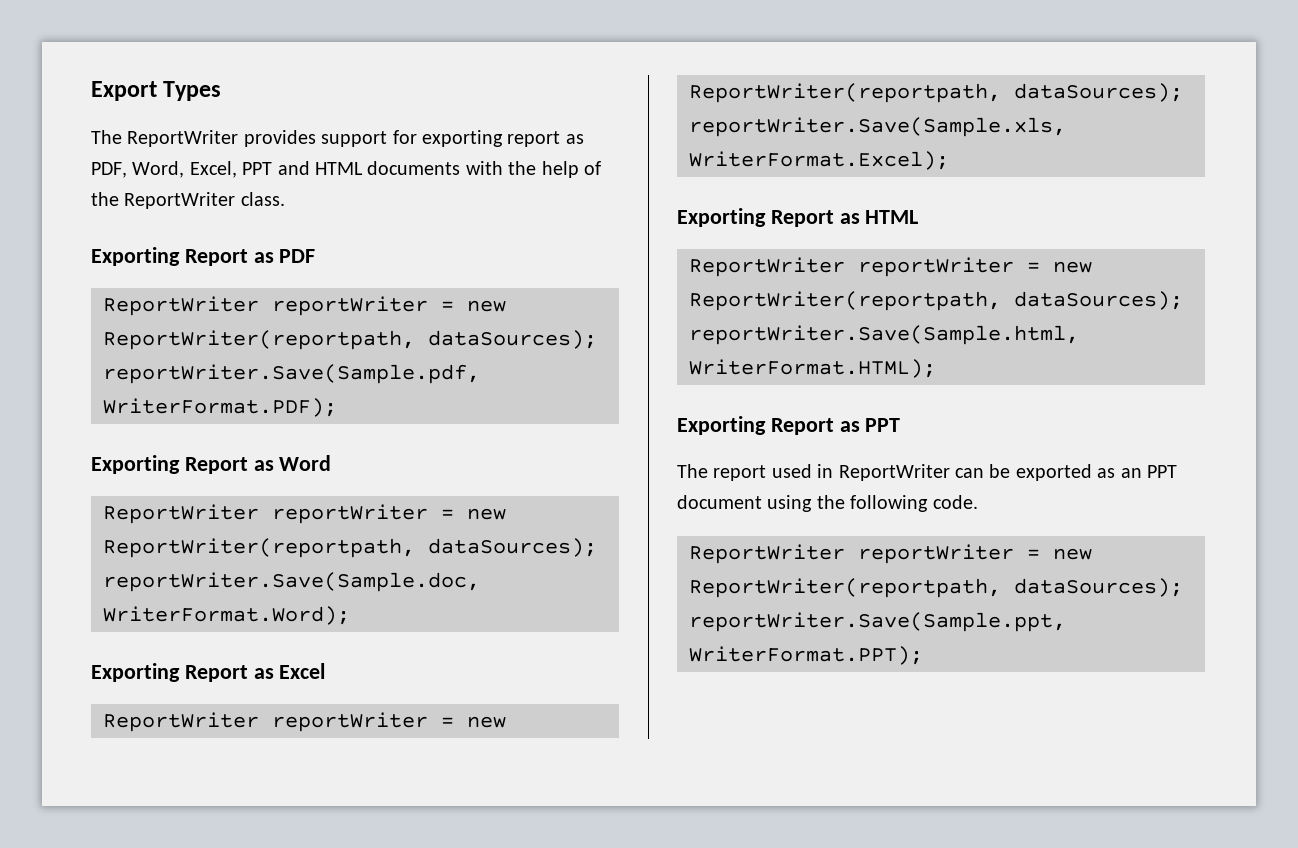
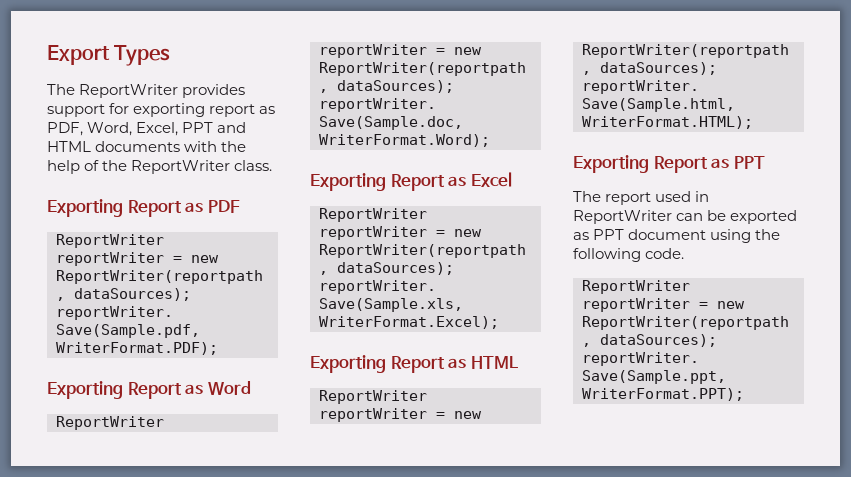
- The report used in ReportWriter can be exported as an PPT document using the following code.
+ The report used in ReportWriter can be exported as PPT document using the following code.

